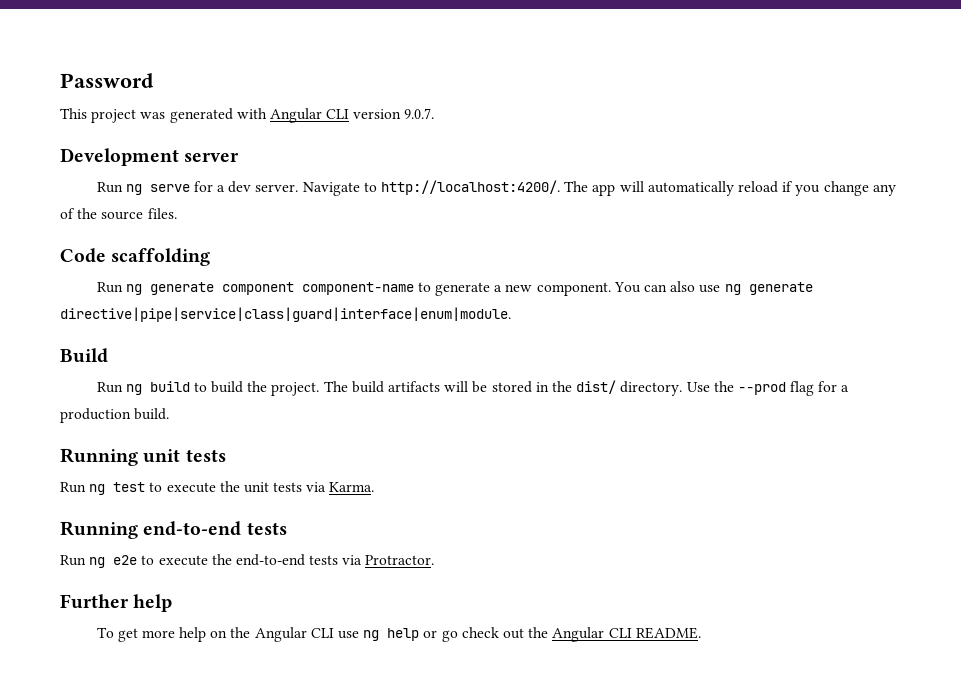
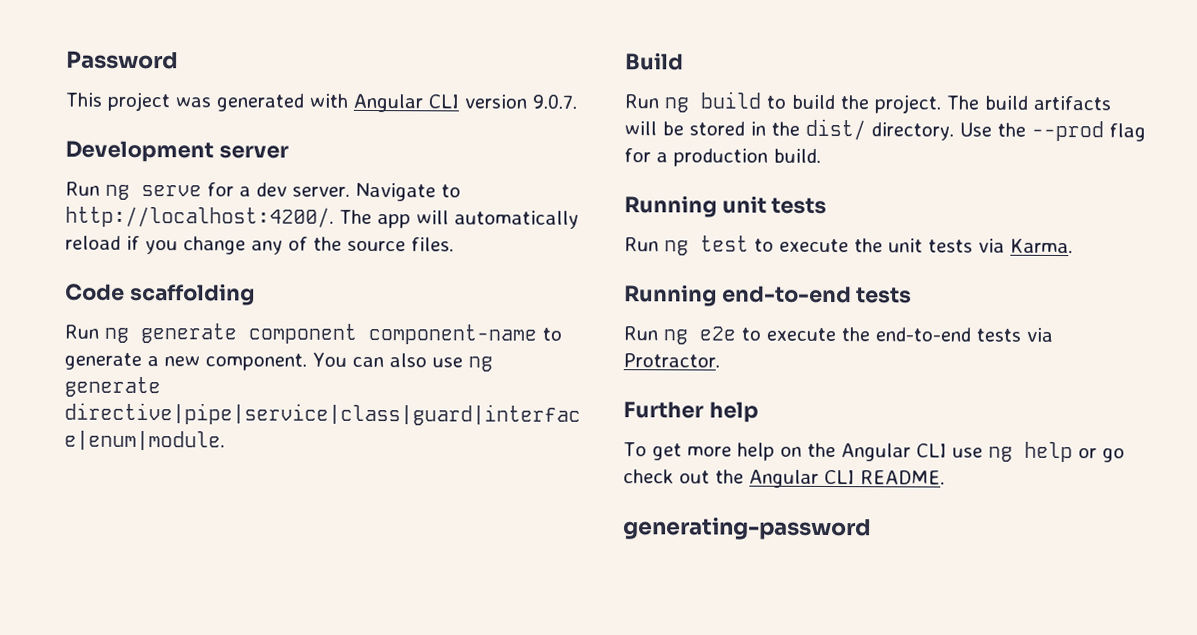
+ generating-password

